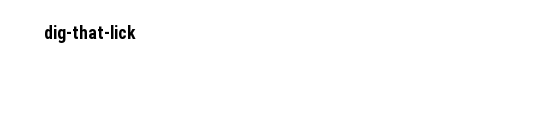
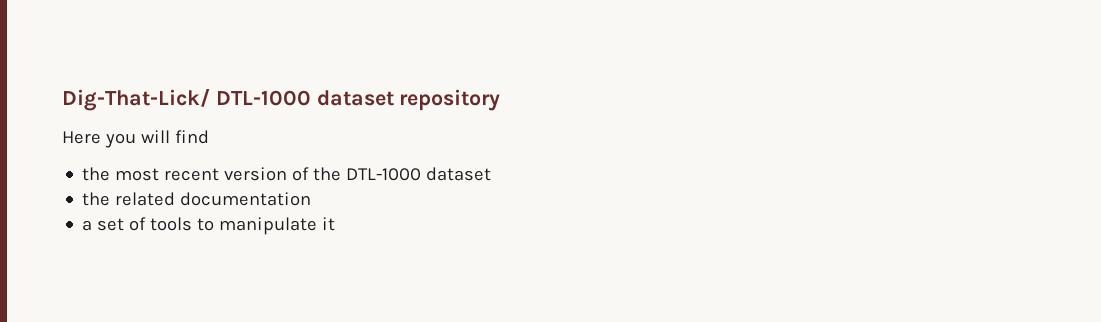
- dig-that-lick
+ Dig-That-Lick/ DTL-1000 dataset repository
+ Here you will find
+ the most recent version of the DTL-1000 dataset
+ the related documentation
+ a set of tools to manipulate it

